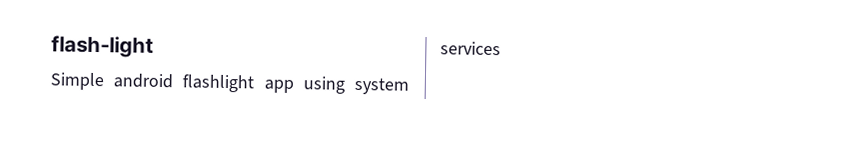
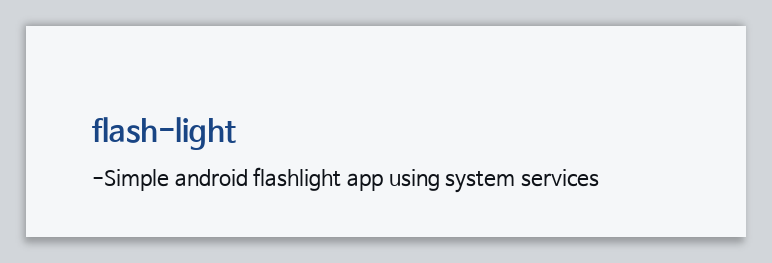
- Simple android flashlight app using system services
+ -Simple android flashlight app using system services

